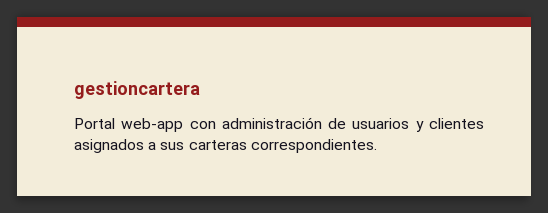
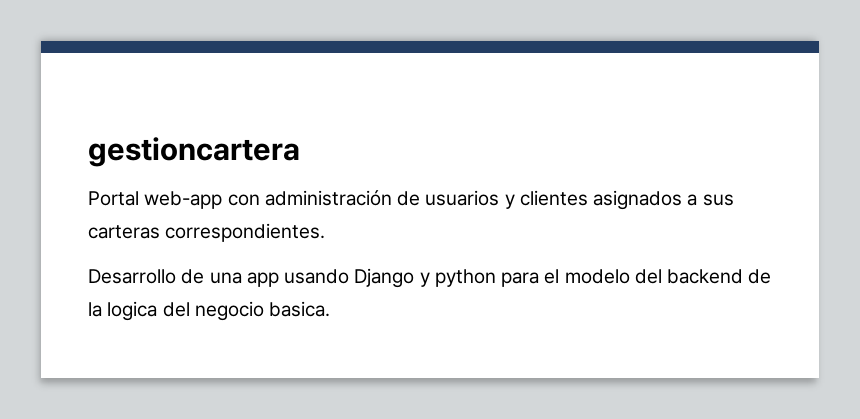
+ Desarrollo de una app usando Django y python para el modelo del backend de la logica del negocio basica.

